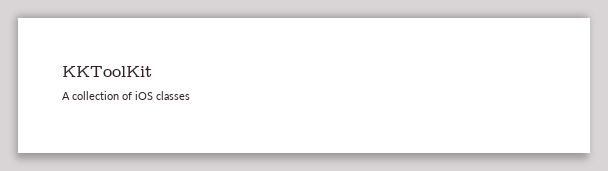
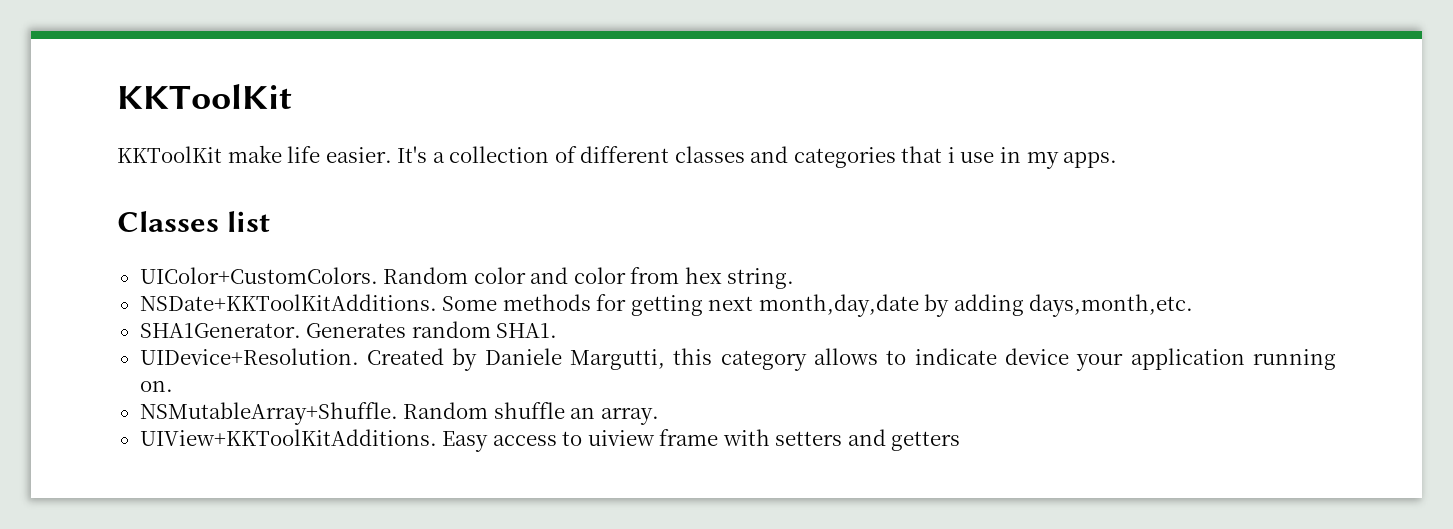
- A collection of iOS classes
+ KKToolKit make life easier. It's a collection of different classes and categories that i use in my apps.
+ Classes list
+ UIColor+CustomColors. Random color and color from hex string.
+ NSDate+KKToolKitAdditions. Some methods for getting next month,day,date by adding days,month,etc.
+ SHA1Generator. Generates random SHA1.
+ UIDevice+Resolution. Created by Daniele Margutti, this category allows to indicate device your application running on.
+ NSMutableArray+Shuffle. Random shuffle an array.
+ UIView+KKToolKitAdditions. Easy access to uiview frame with setters and getters

